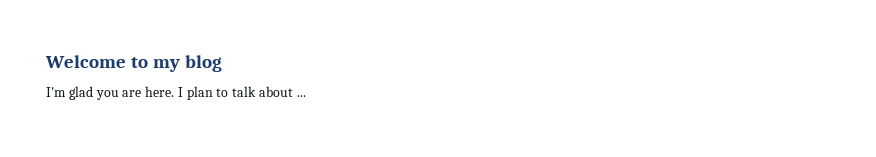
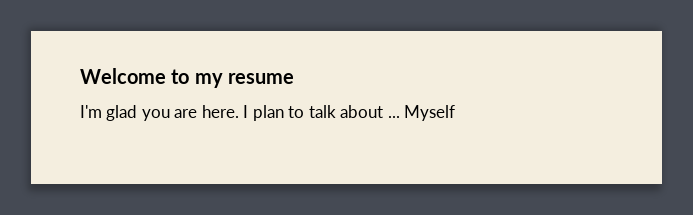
- Welcome to my blog
+ Welcome to my resume
+ Myself

